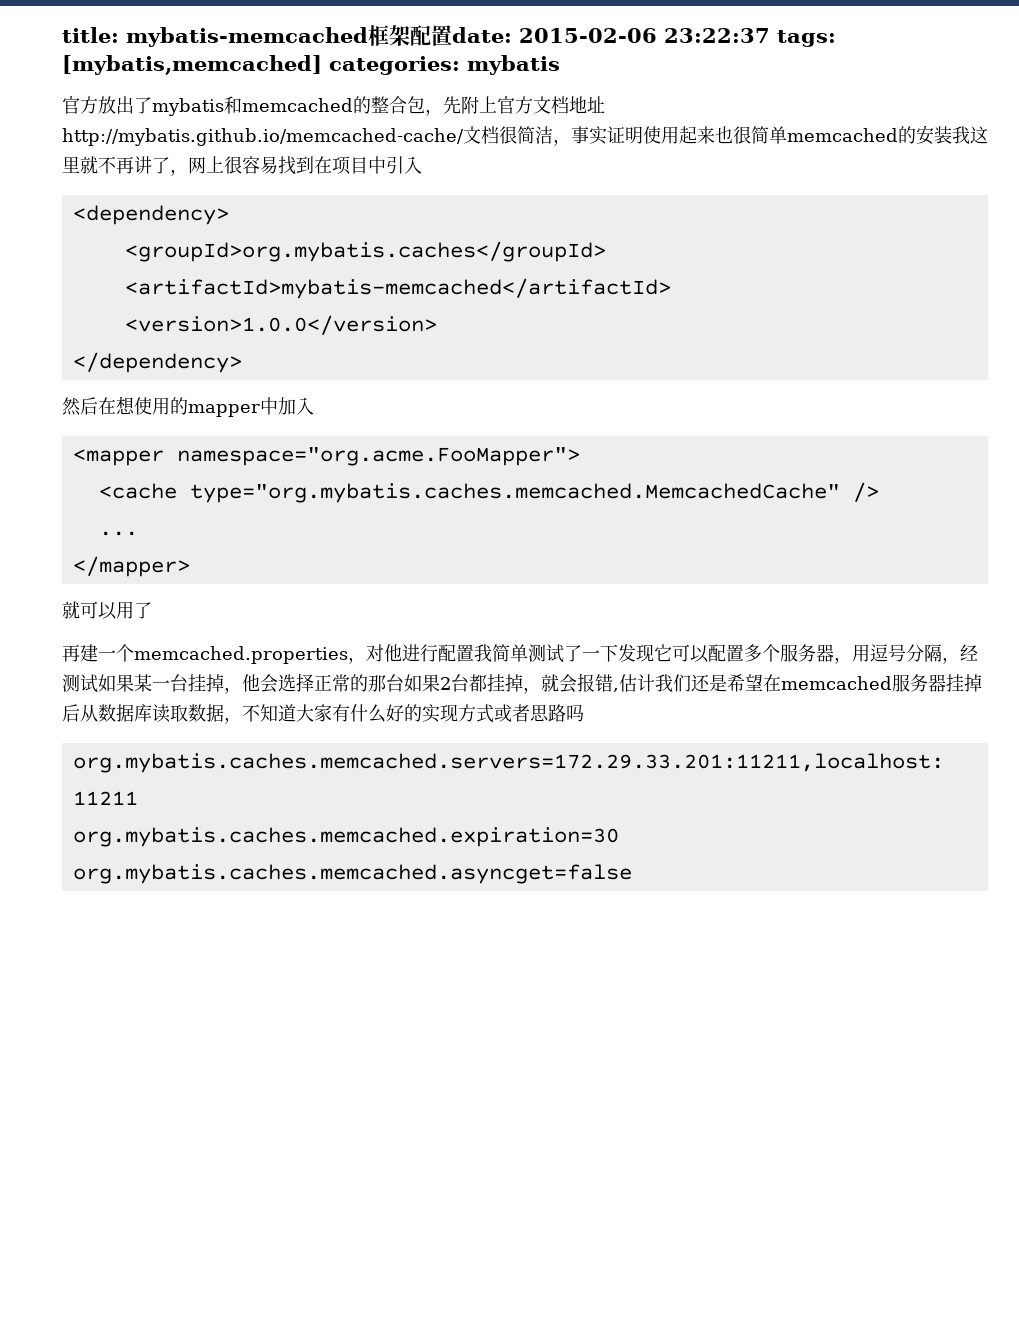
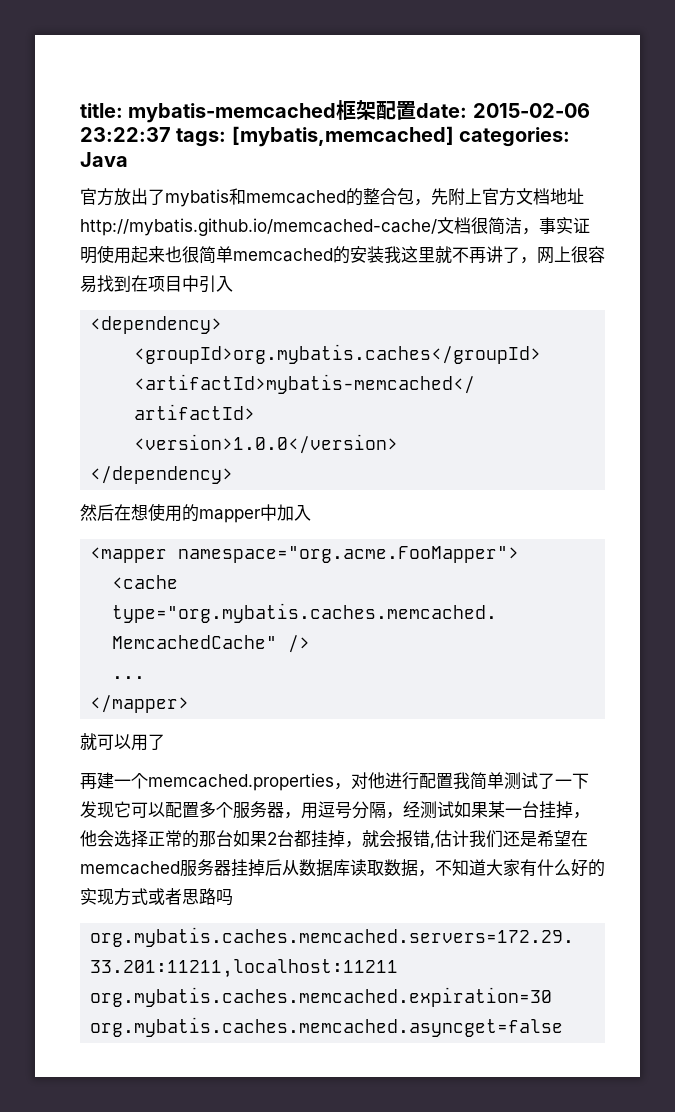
- title: mybatis-memcached框架配置date: 2015-02-06 23:22:37 tags: [mybatis,memcached] categories: mybatis
+ title: mybatis-memcached框架配置date: 2015-02-06 23:22:37 tags: [mybatis,memcached] categories: Java

